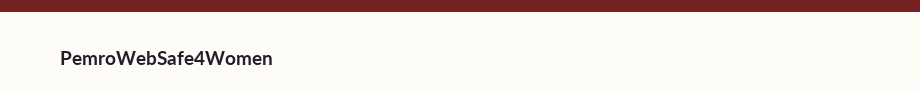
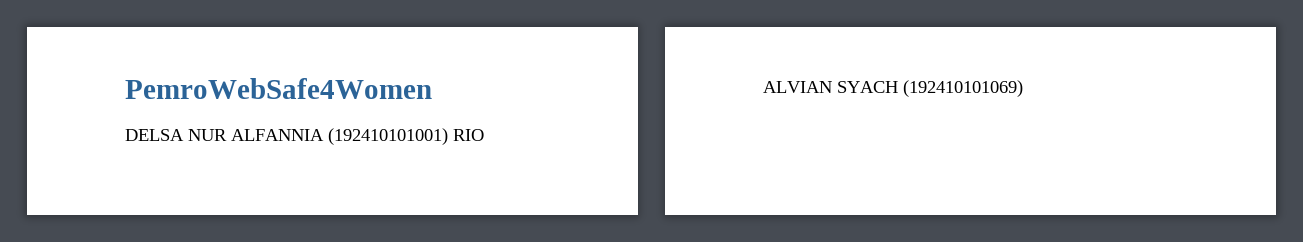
+ DELSA NUR ALFANNIA (192410101001) RIO ALVIAN SYACH (192410101069)

